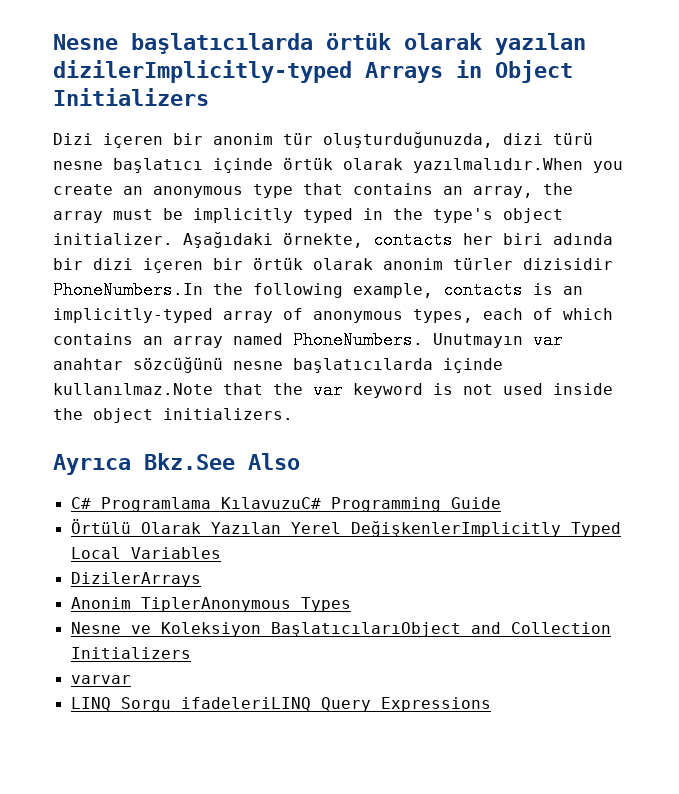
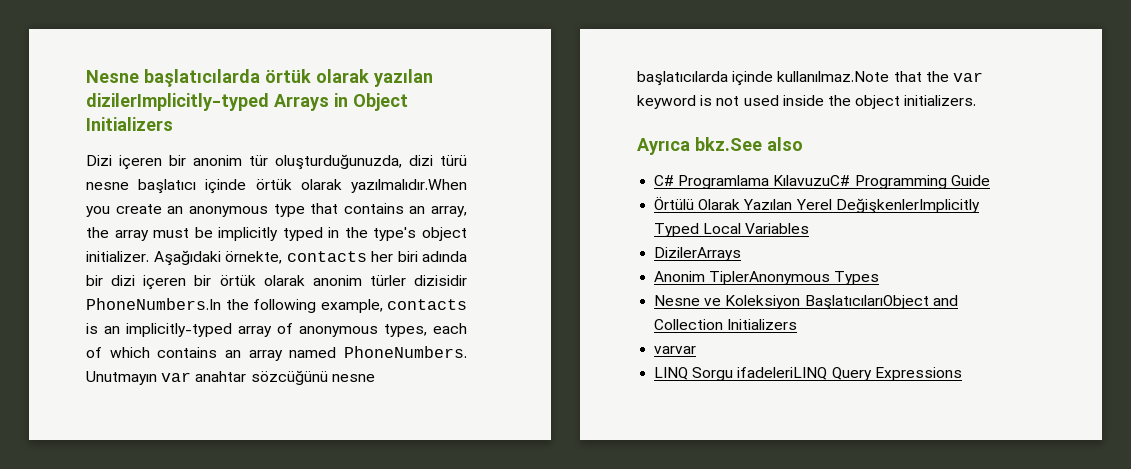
- Ayrıca Bkz.See Also
+ Ayrıca bkz.See also

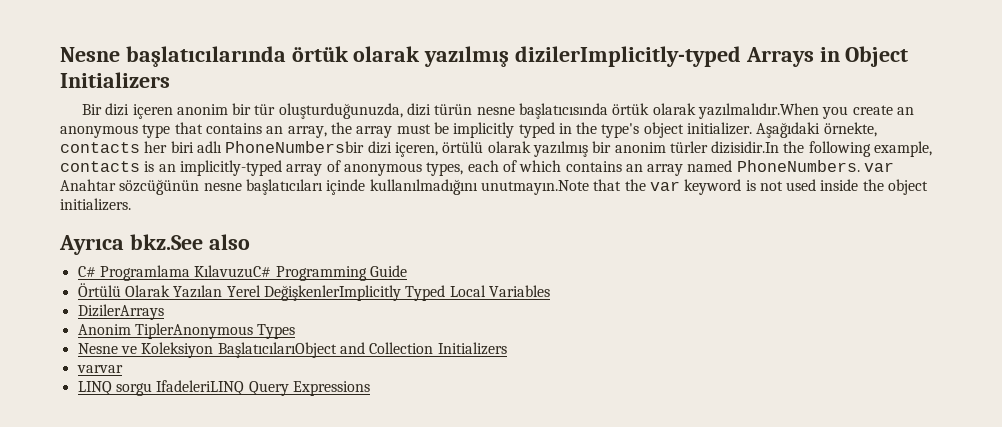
- Nesne başlatıcılarda örtük olarak yazılan dizilerImplicitly-typed Arrays in Object Initializers
+ Nesne başlatıcılarında örtük olarak yazılmış dizilerImplicitly-typed Arrays in Object Initializers
- Dizi içeren bir anonim tür oluşturduğunuzda, dizi türü nesne başlatıcı içinde örtük olarak yazılmalıdır.When you create an anonymous type that contains an array, the array must be implicitly typed in the type's object initializer.
+ Bir dizi içeren anonim bir tür oluşturduğunuzda, dizi türün nesne başlatıcısında örtük olarak yazılmalıdır.When you create an anonymous type that contains an array, the array must be implicitly typed in the type's object initializer.
- Aşağıdaki örnekte, contacts her biri adında bir dizi içeren bir örtük olarak anonim türler dizisidir PhoneNumbers.In the following example, contacts is an implicitly-typed array of anonymous types, each of which contains an array named PhoneNumbers. Unutmayın var anahtar sözcüğünü nesne başlatıcılarda içinde kullanılmaz.Note that the var keyword is not used inside the object initializers.
+ Aşağıdaki örnekte, contacts her biri adlı PhoneNumbersbir dizi içeren, örtülü olarak yazılmış bir anonim türler dizisidir.In the following example, contacts is an implicitly-typed array of anonymous types, each of which contains an array named PhoneNumbers. var Anahtar sözcüğünün nesne başlatıcıları içinde kullanılmadığını unutmayın.Note that the var keyword is not used inside the object initializers.
- LINQ Sorgu ifadeleriLINQ Query Expressions
+ LINQ sorgu IfadeleriLINQ Query Expressions

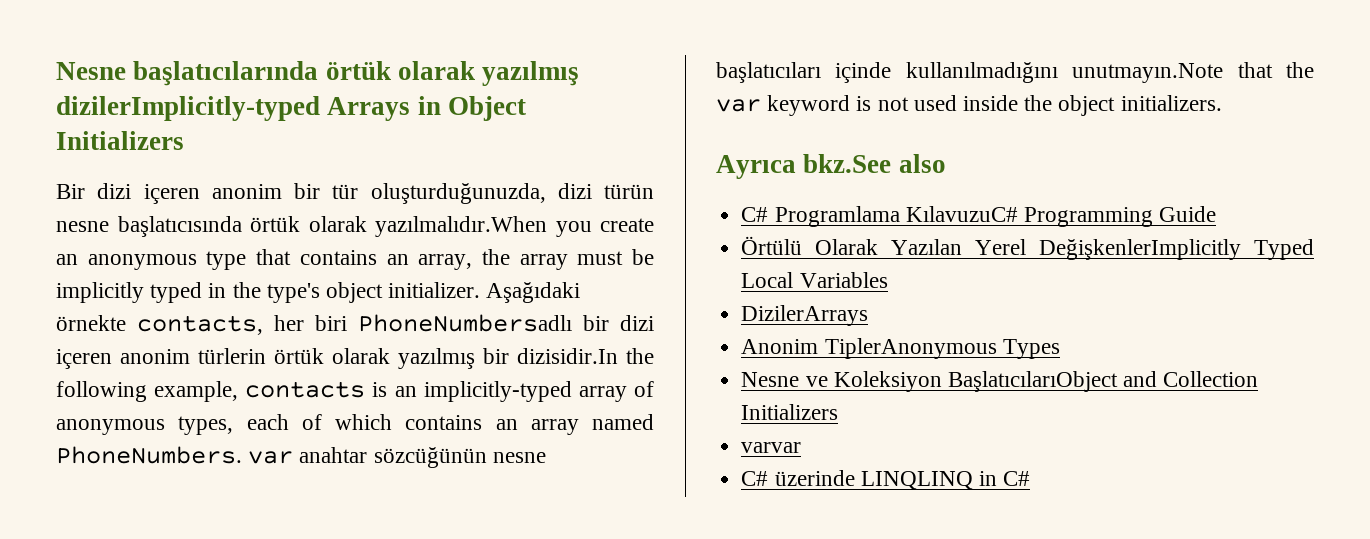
- Aşağıdaki örnekte, contacts her biri adlı PhoneNumbersbir dizi içeren, örtülü olarak yazılmış bir anonim türler dizisidir.In the following example, contacts is an implicitly-typed array of anonymous types, each of which contains an array named PhoneNumbers. var Anahtar sözcüğünün nesne başlatıcıları içinde kullanılmadığını unutmayın.Note that the var keyword is not used inside the object initializers.
+ Aşağıdaki örnekte contacts, her biri PhoneNumbersadlı bir dizi içeren anonim türlerin örtük olarak yazılmış bir dizisidir.In the following example, contacts is an implicitly-typed array of anonymous types, each of which contains an array named PhoneNumbers. var anahtar sözcüğünün nesne başlatıcıları içinde kullanılmadığını unutmayın.Note that the var keyword is not used inside the object initializers.
- LINQ sorgu IfadeleriLINQ Query Expressions
+ C# üzerinde LINQLINQ in C#

